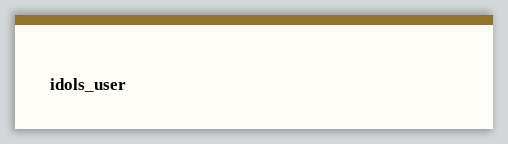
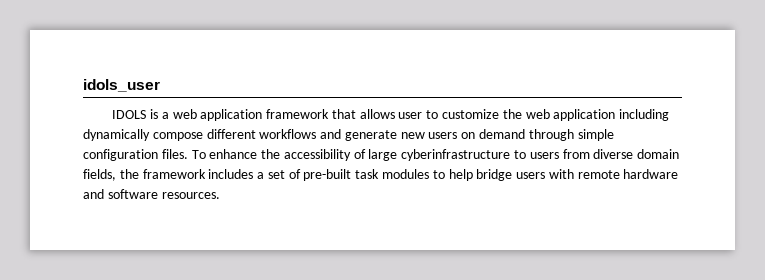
+ IDOLS is a web application framework that allows user to customize the web application including dynamically compose different workflows and generate new users on demand through simple configuration files. To enhance the accessibility of large cyberinfrastructure to users from diverse domain fields, the framework includes a set of pre-built task modules to help bridge users with remote hardware and software resources.

